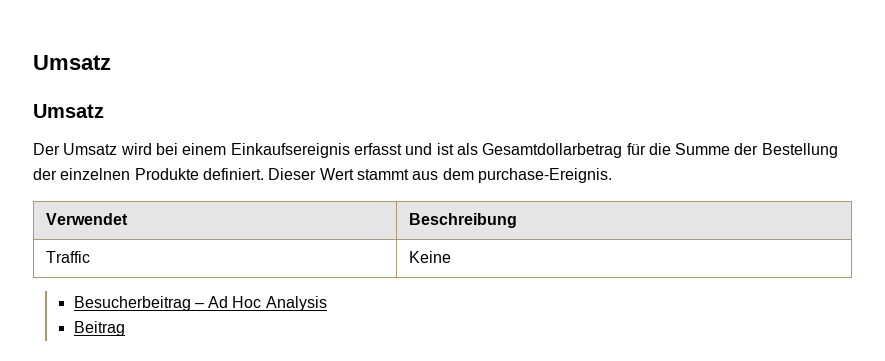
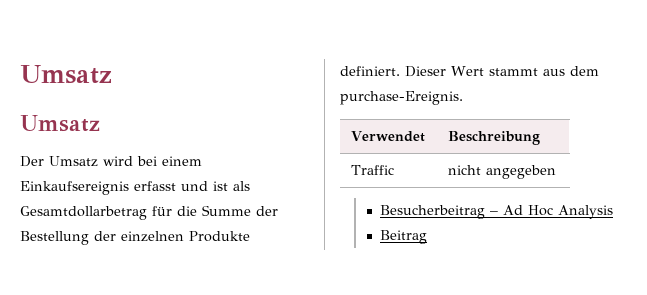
- Traffic | Keine
+ Traffic | nicht angegeben

